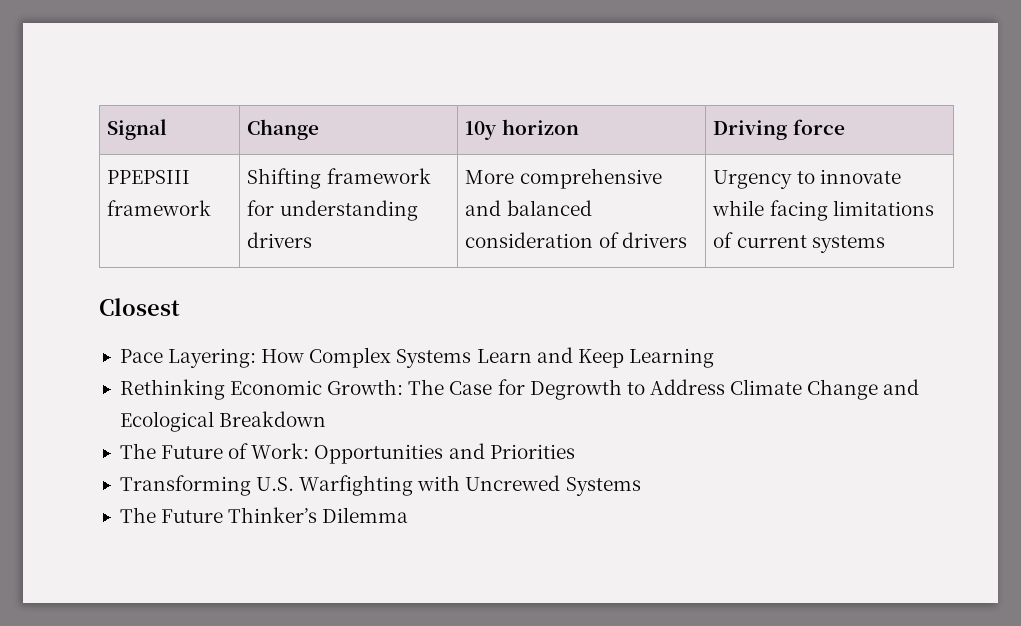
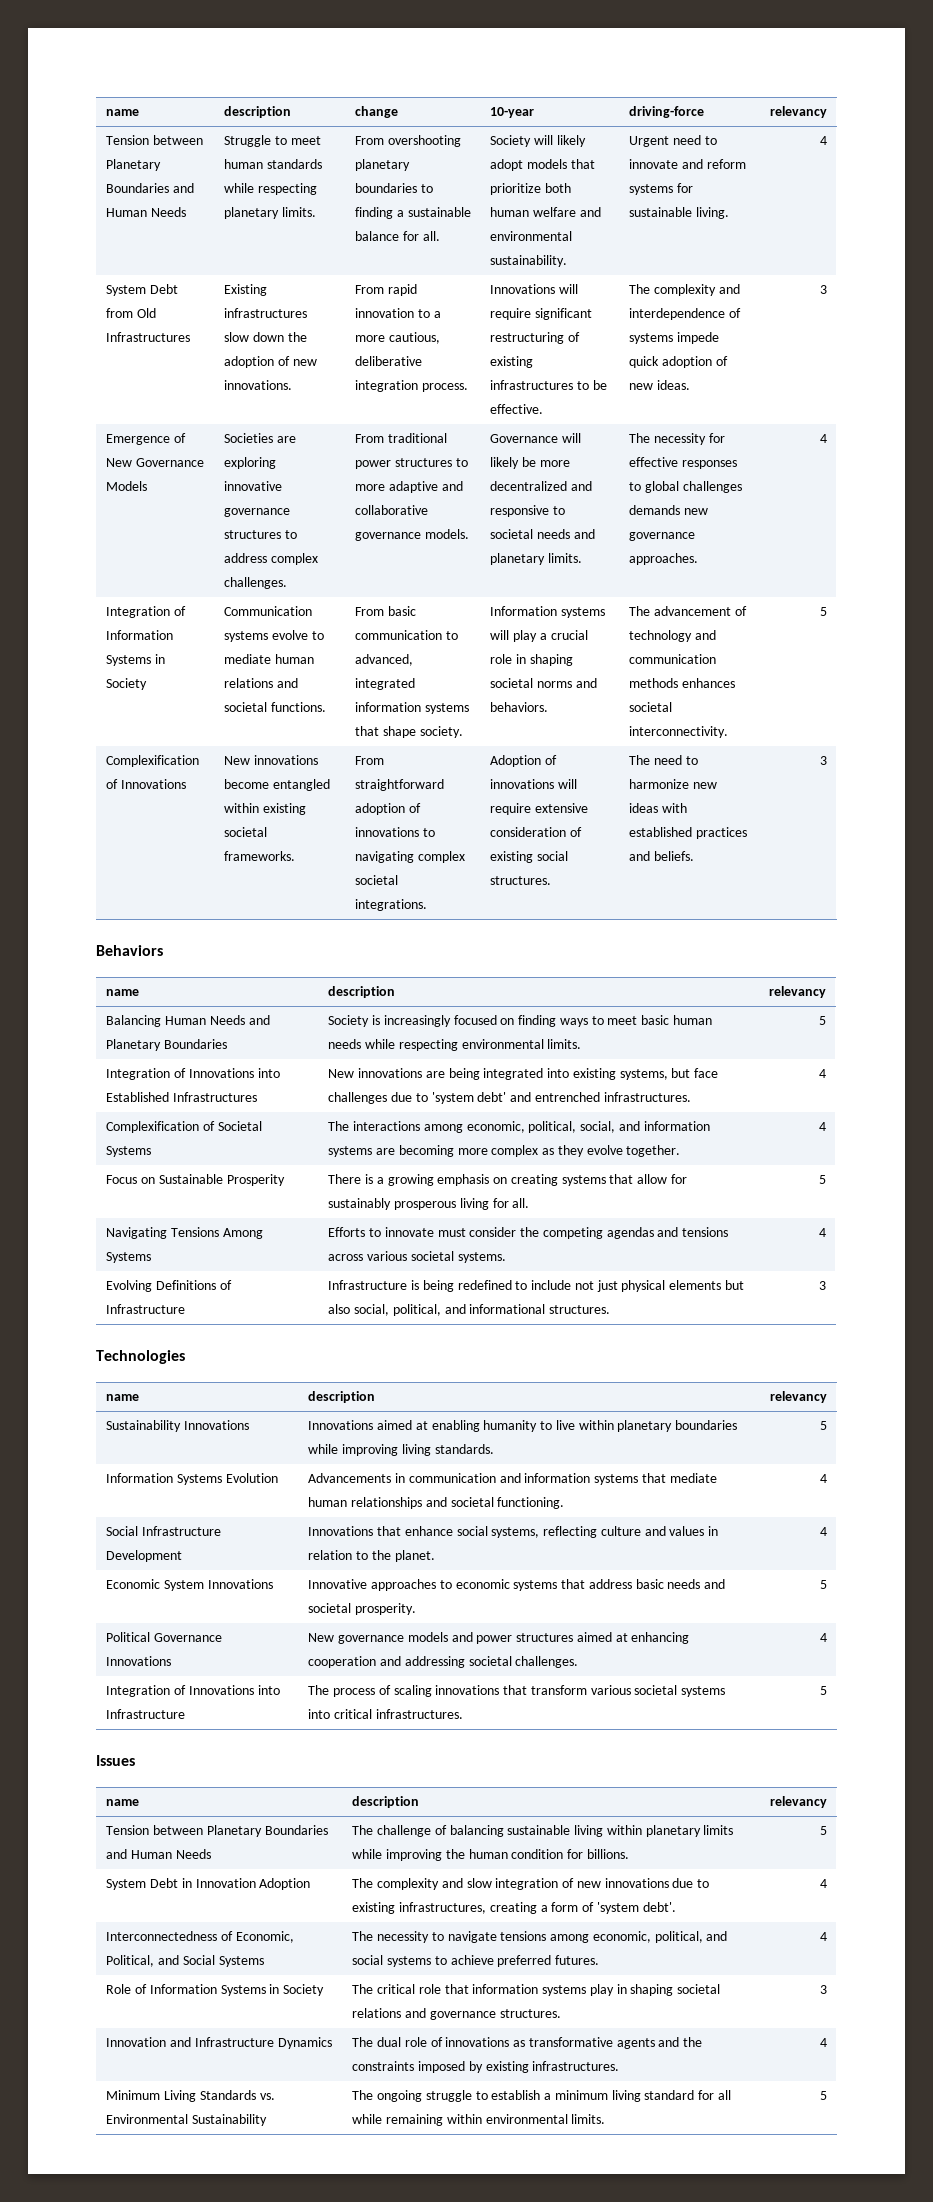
- Signal | Change | 10y horizon | Driving force
- PPEPSIII framework | Shifting framework for understanding drivers | More comprehensive and balanced consideration of drivers | Urgency to innovate while facing limitations of current systems
- Closest
- Pace Layering: How Complex Systems Learn and Keep Learning
- Rethinking Economic Growth: The Case for Degrowth to Address Climate Change and Ecological Breakdown
- The Future of Work: Opportunities and Priorities
- Transforming U.S. Warfighting with Uncrewed Systems
- The Future Thinker’s Dilemma
+ name | description | change | 10-year | driving-force | relevancy
+ Tension between Planetary Boundaries and Human Needs | Struggle to meet human standards while respecting planetary limits. | From overshooting planetary boundaries to finding a sustainable balance for all. | Society will likely adopt models that prioritize both human welfare and environmental sustainability. | Urgent need to innovate and reform systems for sustainable living. | 4
+ System Debt from Old Infrastructures | Existing infrastructures slow down the adoption of new innovations. | From rapid innovation to a more cautious, deliberative integration process. | Innovations will require significant restructuring of existing infrastructures to be effective. | The complexity and interdependence of systems impede quick adoption of new ideas. | 3
+ Emergence of New Governance Models | Societies are exploring innovative governance structures to address complex challenges. | From traditional power structures to more adaptive and collaborative governance models. | Governance will likely be more decentralized and responsive to societal needs and planetary limits. | The necessity for effective responses to global challenges demands new governance approaches. | 4
+ Integration of Information Systems in Society | Communication systems evolve to mediate human relations and societal functions. | From basic communication to advanced, integrated information systems that shape society. | Information systems will play a crucial role in shaping societal norms and behaviors. | The advancement of technology and communication methods enhances societal interconnectivity. | 5
+ Complexification of Innovations | New innovations become entangled within existing societal frameworks. | From straightforward adoption of innovations to navigating complex societal integrations. | Adoption of innovations will require extensive consideration of existing social structures. | The need to harmonize new ideas with established practices and beliefs. | 3
+ Behaviors
+ name | description | relevancy
+ Balancing Human Needs and Planetary Boundaries | Society is increasingly focused on finding ways to meet basic human needs while respecting environmental limits. | 5
+ Integration of Innovations into Established Infrastructures | New innovations are being integrated into existing systems, but face challenges due to 'system debt' and entrenched infrastructures. | 4
+ Complexification of Societal Systems | The interactions among economic, political, social, and information systems are becoming more complex as they evolve together. | 4
+ Focus on Sustainable Prosperity | There is a growing emphasis on creating systems that allow for sustainably prosperous living for all. | 5
+ Navigating Tensions Among Systems | Efforts to innovate must consider the competing agendas and tensions across various societal systems. | 4
+ Evolving Definitions of Infrastructure | Infrastructure is being redefined to include not just physical elements but also social, political, and informational structures. | 3
+ Technologies
+ name | description | relevancy
+ Sustainability Innovations | Innovations aimed at enabling humanity to live within planetary boundaries while improving living standards. | 5
+ Information Systems Evolution | Advancements in communication and information systems that mediate human relationships and societal functioning. | 4
+ Social Infrastructure Development | Innovations that enhance social systems, reflecting culture and values in relation to the planet. | 4
+ Economic System Innovations | Innovative approaches to economic systems that address basic needs and societal prosperity. | 5
+ Political Governance Innovations | New governance models and power structures aimed at enhancing cooperation and addressing societal challenges. | 4
+ Integration of Innovations into Infrastructure | The process of scaling innovations that transform various societal systems into critical infrastructures. | 5
+ Issues
+ name | description | relevancy
+ Tension between Planetary Boundaries and Human Needs | The challenge of balancing sustainable living within planetary limits while improving the human condition for billions. | 5
+ System Debt in Innovation Adoption | The complexity and slow integration of new innovations due to existing infrastructures, creating a form of 'system debt'. | 4
+ Interconnectedness of Economic, Political, and Social Systems | The necessity to navigate tensions among economic, political, and social systems to achieve preferred futures. | 4
+ Role of Information Systems in Society | The critical role that information systems play in shaping societal relations and governance structures. | 3
+ Innovation and Infrastructure Dynamics | The dual role of innovations as transformative agents and the constraints imposed by existing infrastructures. | 4
+ Minimum Living Standards vs. Environmental Sustainability | The ongoing struggle to establish a minimum living standard for all while remaining within environmental limits. | 5

